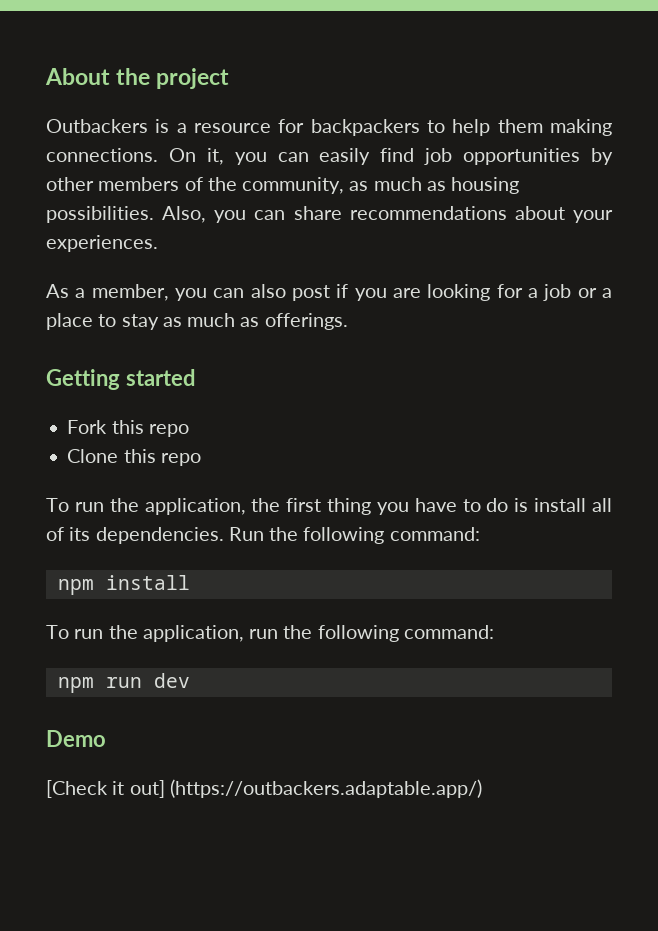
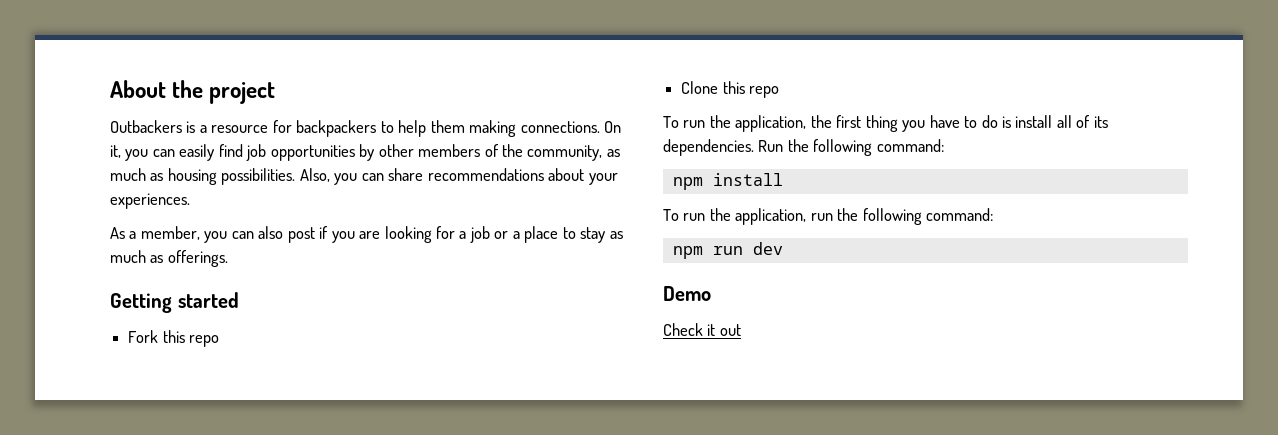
- [Check it out] (https://outbackers.adaptable.app/)
+ Check it out

